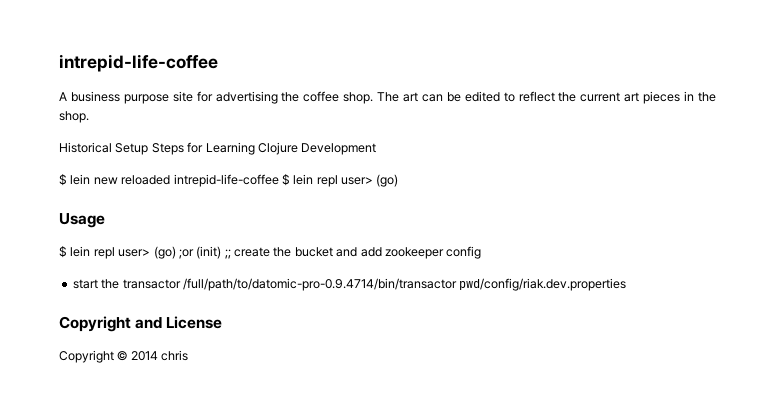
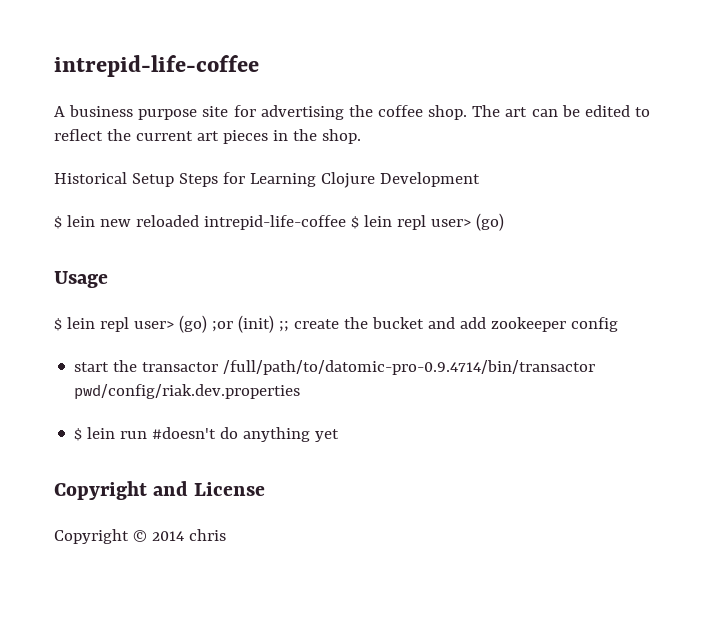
+ $ lein run #doesn't do anything yet

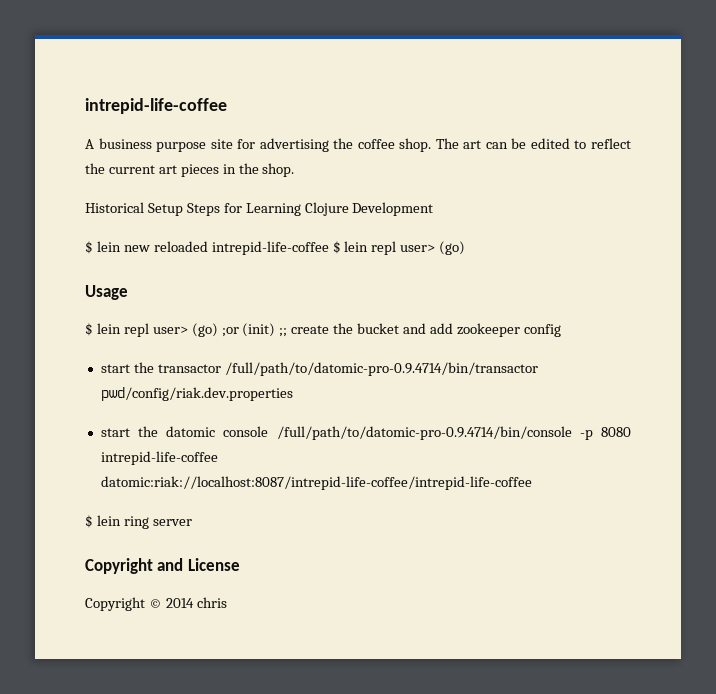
- $ lein run #doesn't do anything yet
+ start the datomic console /full/path/to/datomic-pro-0.9.4714/bin/console -p 8080 intrepid-life-coffee datomic:riak://localhost:8087/intrepid-life-coffee/intrepid-life-coffee
+ $ lein ring server

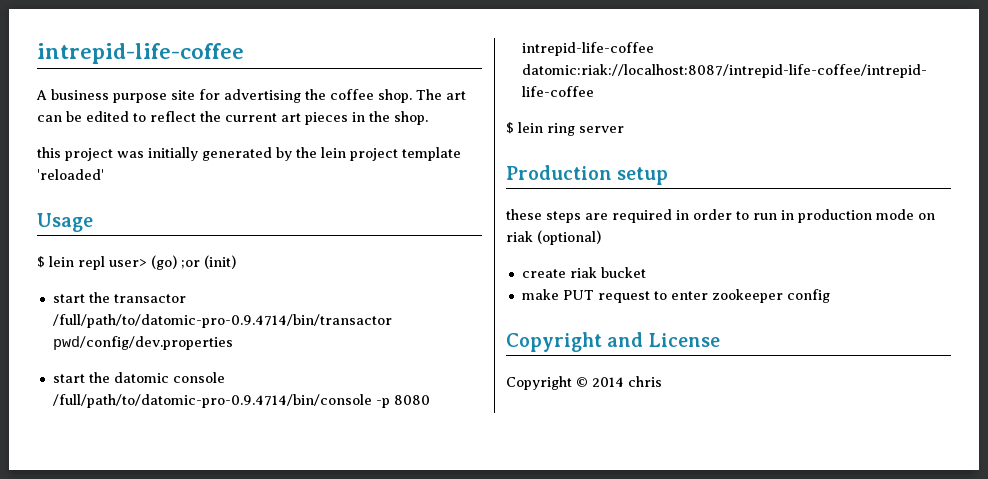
- Historical Setup Steps for Learning Clojure Development
- $ lein new reloaded intrepid-life-coffee $ lein repl user> (go)
+ this project was initially generated by the lein project template 'reloaded'
- $ lein repl user> (go) ;or (init) ;; create the bucket and add zookeeper config
+ $ lein repl user> (go) ;or (init)
- start the transactor /full/path/to/datomic-pro-0.9.4714/bin/transactor pwd/config/riak.dev.properties
+ start the transactor /full/path/to/datomic-pro-0.9.4714/bin/transactor pwd/config/dev.properties
+ Production setup
+ these steps are required in order to run in production mode on riak (optional)
+ create riak bucket
+ make PUT request to enter zookeeper config

